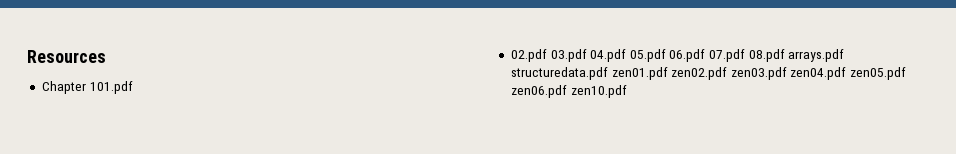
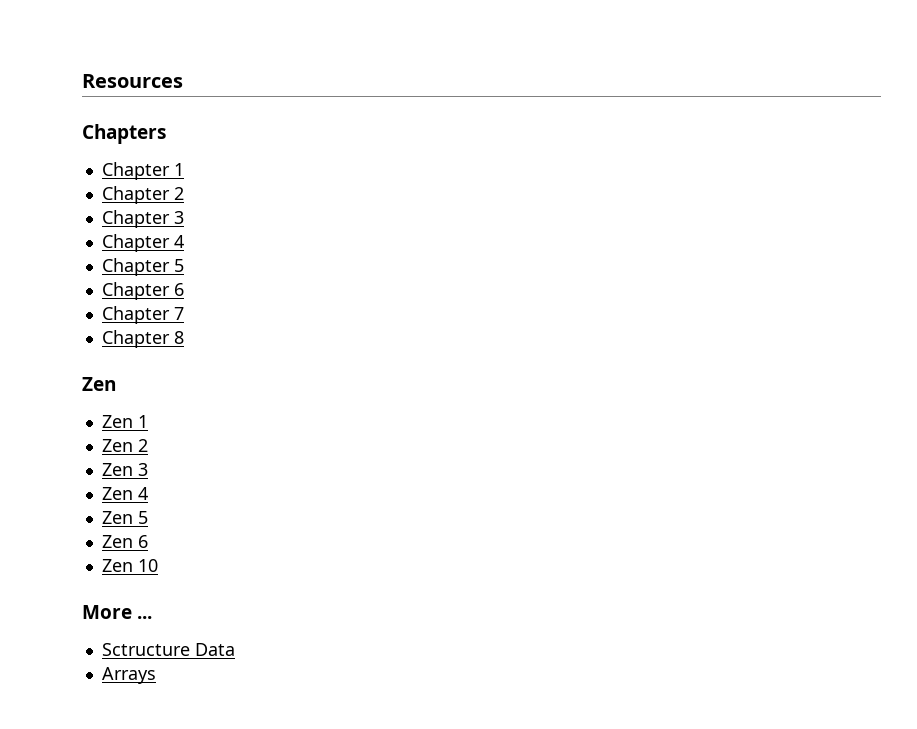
- Chapter 101.pdf
- 02.pdf 03.pdf 04.pdf 05.pdf 06.pdf 07.pdf 08.pdf arrays.pdf structuredata.pdf zen01.pdf zen02.pdf zen03.pdf zen04.pdf zen05.pdf zen06.pdf zen10.pdf
+ Chapters
+ Chapter 1
+ Chapter 2
+ Chapter 3
+ Chapter 4
+ Chapter 5
+ Chapter 6
+ Chapter 7
+ Chapter 8
+ Zen
+ Zen 1
+ Zen 2
+ Zen 3
+ Zen 4
+ Zen 5
+ Zen 6
+ Zen 10
+ More ...
+ Sctructure Data
+ Arrays

